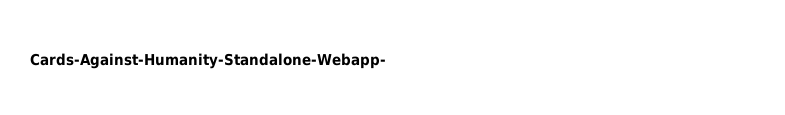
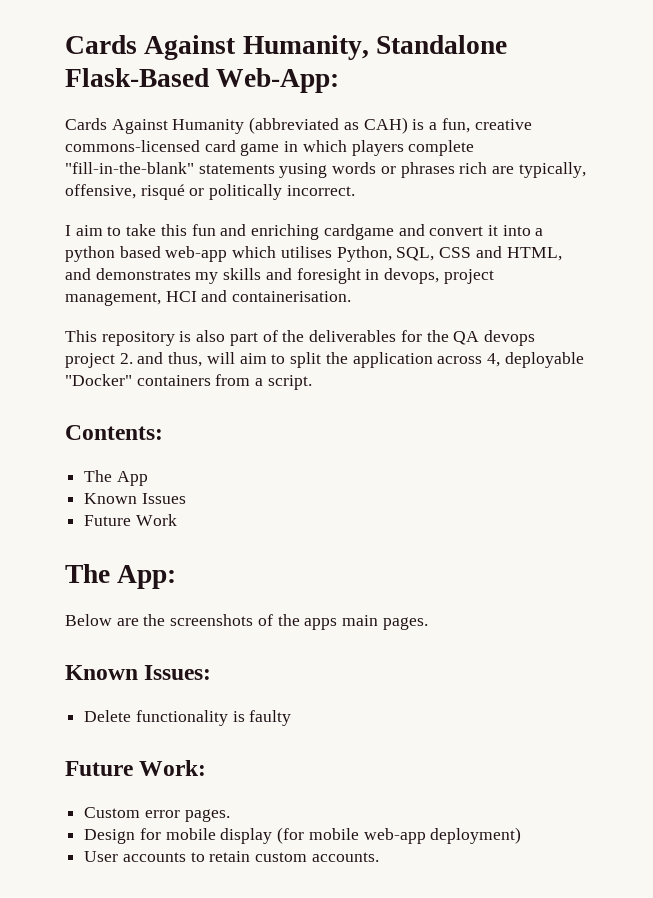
- Cards-Against-Humanity-Standalone-Webapp-
+ Cards Against Humanity, Standalone Flask-Based Web-App:
+ Cards Against Humanity (abbreviated as CAH) is a fun, creative commons-licensed card game in which players complete "fill-in-the-blank" statements yusing words or phrases rich are typically, offensive, risqué or politically incorrect.
+ I aim to take this fun and enriching cardgame and convert it into a python based web-app which utilises Python, SQL, CSS and HTML, and demonstrates my skills and foresight in devops, project management, HCI and containerisation.
+ This repository is also part of the deliverables for the QA devops project 2. and thus, will aim to split the application across 4, deployable "Docker" containers from a script.
+ Contents:
+ The App
+ Known Issues
+ Future Work
+ The App:
+ Below are the screenshots of the apps main pages.
+ Known Issues:
+ Delete functionality is faulty
+ Future Work:
+ Custom error pages.
+ Design for mobile display (for mobile web-app deployment)
+ User accounts to retain custom accounts.

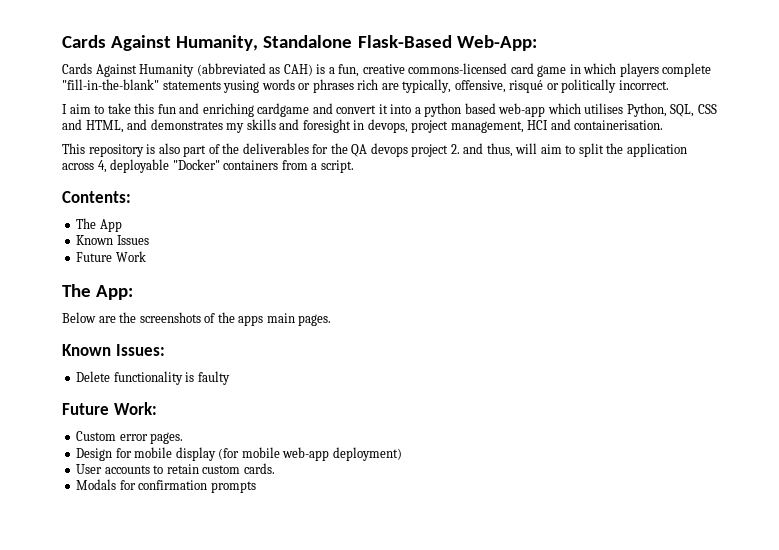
- User accounts to retain custom accounts.
+ User accounts to retain custom cards.
+ Modals for confirmation prompts

